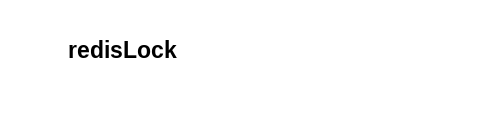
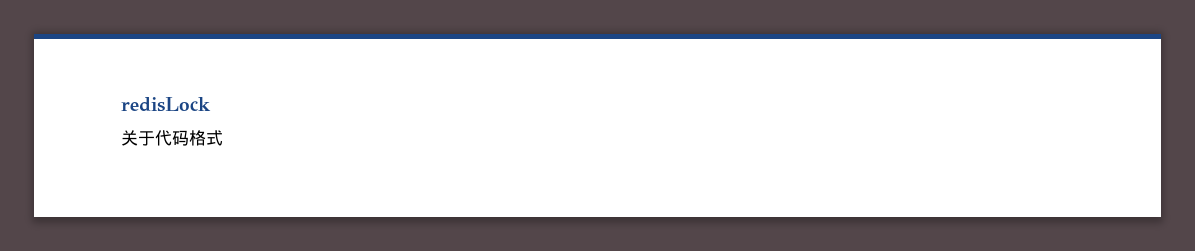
+ 关于代码格式

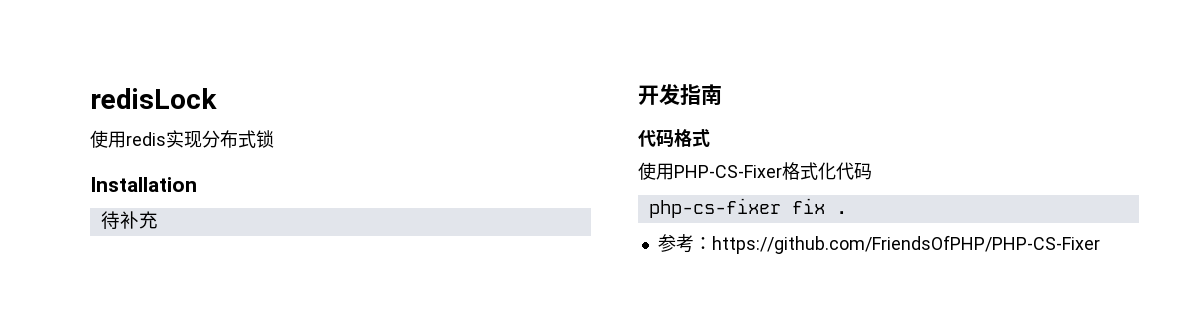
- 关于代码格式
+ 使用redis实现分布式锁
+ Installation
+ 待补充
+ 开发指南
+ 代码格式
+ 使用PHP-CS-Fixer格式化代码
+ php-cs-fixer fix .
+ 参考：https://github.com/FriendsOfPHP/PHP-CS-Fixer

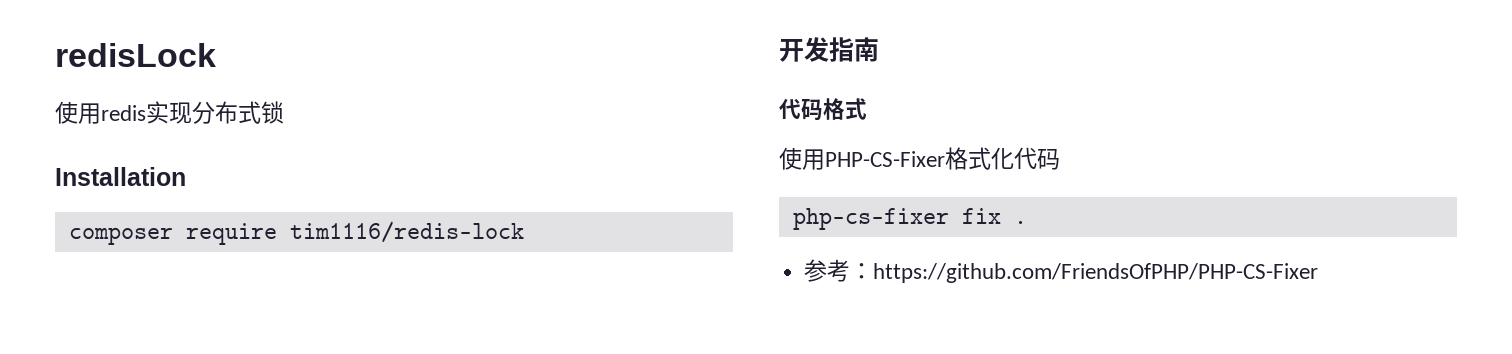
- 待补充
+ composer require tim1116/redis-lock

